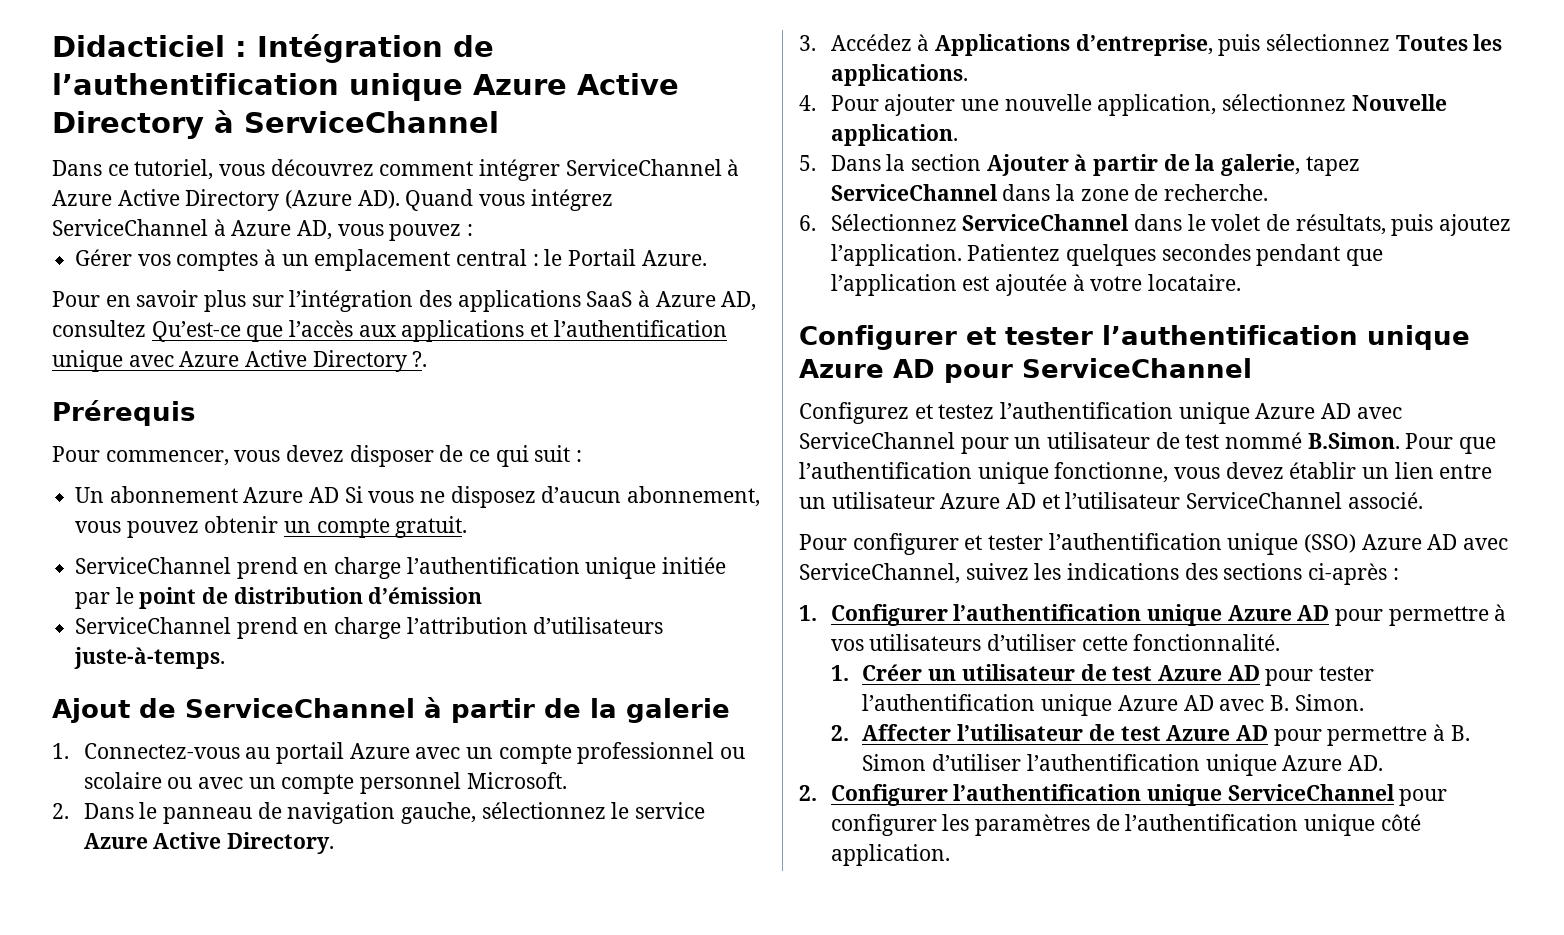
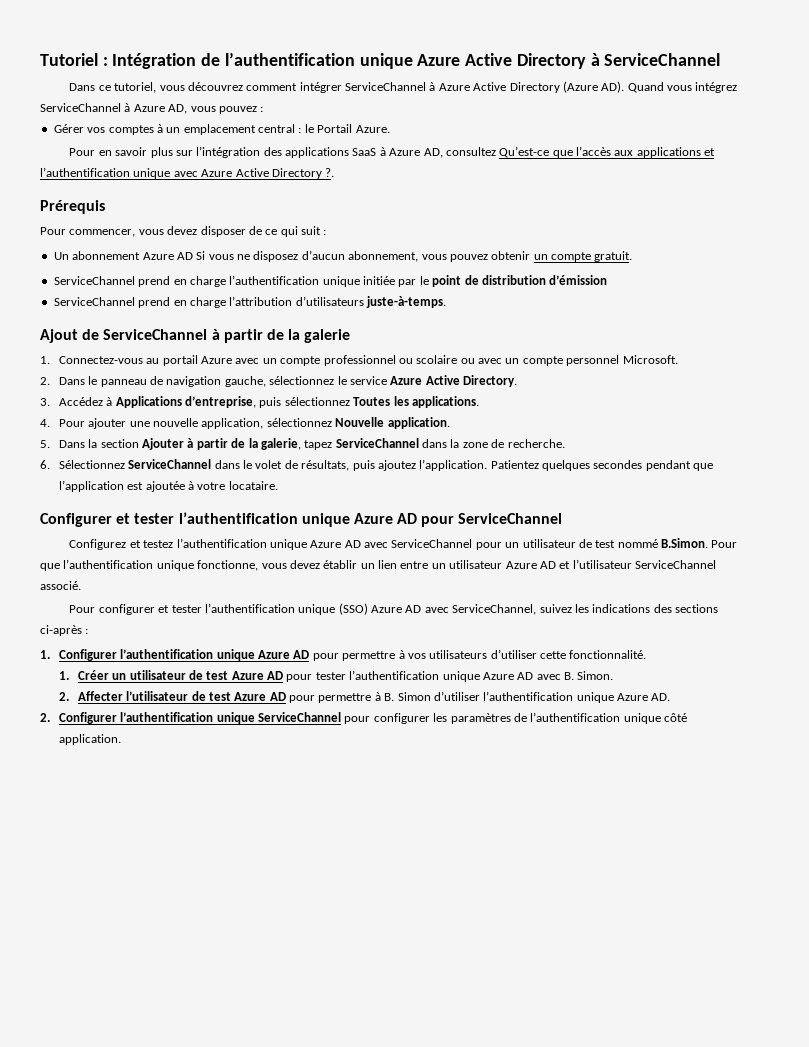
- Didacticiel : Intégration de l’authentification unique Azure Active Directory à ServiceChannel
+ Tutoriel : Intégration de l’authentification unique Azure Active Directory à ServiceChannel

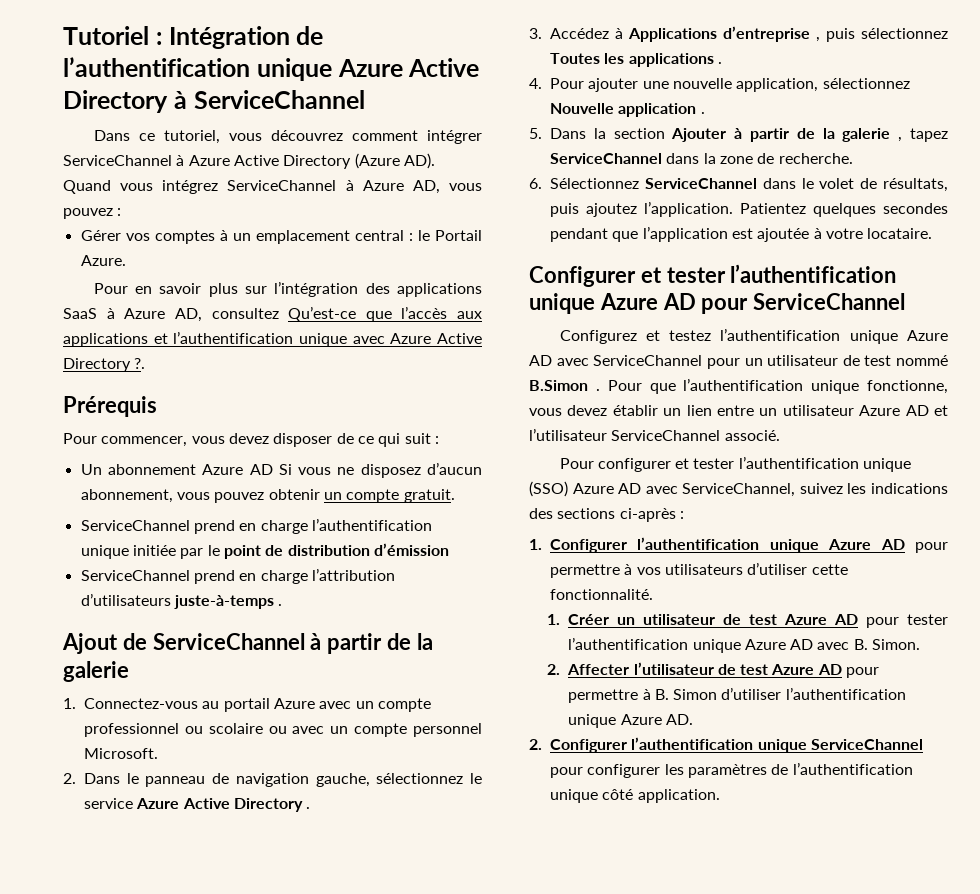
- ServiceChannel prend en charge l’attribution d’utilisateurs juste-à-temps.
+ ServiceChannel prend en charge l’attribution d’utilisateurs juste-à-temps .
- 2. Dans le panneau de navigation gauche, sélectionnez le service Azure Active Directory.
+ 2. Dans le panneau de navigation gauche, sélectionnez le service Azure Active Directory .
- 3. Accédez à Applications d’entreprise, puis sélectionnez Toutes les applications.
+ 3. Accédez à Applications d’entreprise , puis sélectionnez Toutes les applications .
- 4. Pour ajouter une nouvelle application, sélectionnez Nouvelle application.
+ 4. Pour ajouter une nouvelle application, sélectionnez Nouvelle application .
- 5. Dans la section Ajouter à partir de la galerie, tapez ServiceChannel dans la zone de recherche.
+ 5. Dans la section Ajouter à partir de la galerie , tapez ServiceChannel dans la zone de recherche.
- Configurez et testez l’authentification unique Azure AD avec ServiceChannel pour un utilisateur de test nommé B.Simon. Pour que l’authentification unique fonctionne, vous devez établir un lien entre un utilisateur Azure AD et l’utilisateur ServiceChannel associé.
+ Configurez et testez l’authentification unique Azure AD avec ServiceChannel pour un utilisateur de test nommé B.Simon . Pour que l’authentification unique fonctionne, vous devez établir un lien entre un utilisateur Azure AD et l’utilisateur ServiceChannel associé.

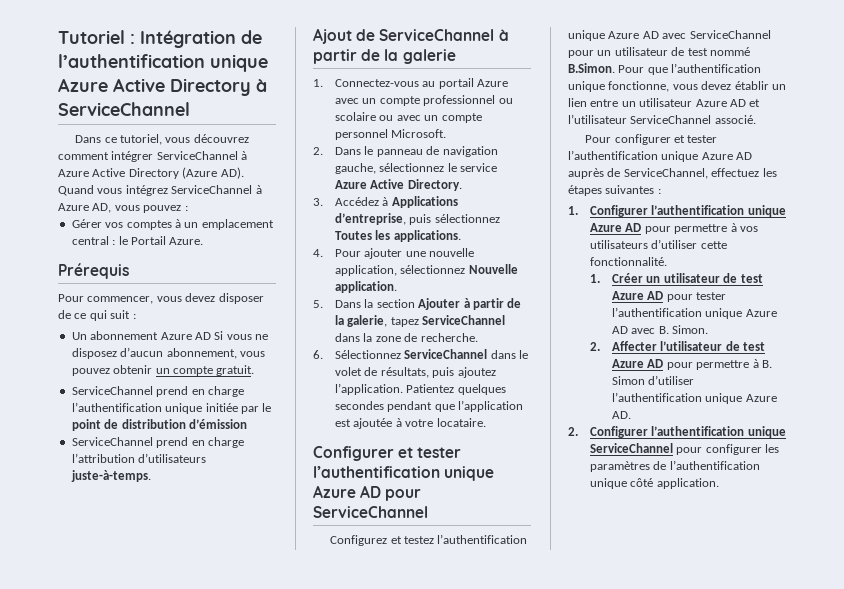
- Pour en savoir plus sur l’intégration des applications SaaS à Azure AD, consultez Qu’est-ce que l’accès aux applications et l’authentification unique avec Azure Active Directory ?.
- ServiceChannel prend en charge l’attribution d’utilisateurs juste-à-temps .
+ ServiceChannel prend en charge l’attribution d’utilisateurs juste-à-temps.
- 2. Dans le panneau de navigation gauche, sélectionnez le service Azure Active Directory .
+ 2. Dans le panneau de navigation gauche, sélectionnez le service Azure Active Directory.
- 3. Accédez à Applications d’entreprise , puis sélectionnez Toutes les applications .
+ 3. Accédez à Applications d’entreprise, puis sélectionnez Toutes les applications.
- 4. Pour ajouter une nouvelle application, sélectionnez Nouvelle application .
+ 4. Pour ajouter une nouvelle application, sélectionnez Nouvelle application.
- 5. Dans la section Ajouter à partir de la galerie , tapez ServiceChannel dans la zone de recherche.
+ 5. Dans la section Ajouter à partir de la galerie, tapez ServiceChannel dans la zone de recherche.
- Configurez et testez l’authentification unique Azure AD avec ServiceChannel pour un utilisateur de test nommé B.Simon . Pour que l’authentification unique fonctionne, vous devez établir un lien entre un utilisateur Azure AD et l’utilisateur ServiceChannel associé.
+ Configurez et testez l’authentification unique Azure AD avec ServiceChannel pour un utilisateur de test nommé B.Simon. Pour que l’authentification unique fonctionne, vous devez établir un lien entre un utilisateur Azure AD et l’utilisateur ServiceChannel associé.
- Pour configurer et tester l’authentification unique (SSO) Azure AD avec ServiceChannel, suivez les indications des sections ci-après :
+ Pour configurer et tester l’authentification unique Azure AD auprès de ServiceChannel, effectuez les étapes suivantes :

